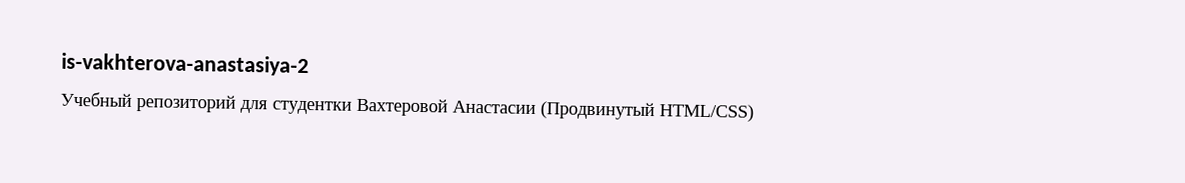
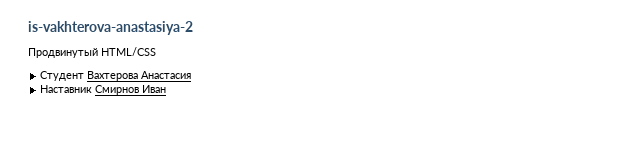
- Учебный репозиторий для студентки Вахтеровой Анастасии (Продвинутый HTML/CSS)
+ Продвинутый HTML/CSS
+ Студент Вахтерова Анастасия
+ Наставник Смирнов Иван

